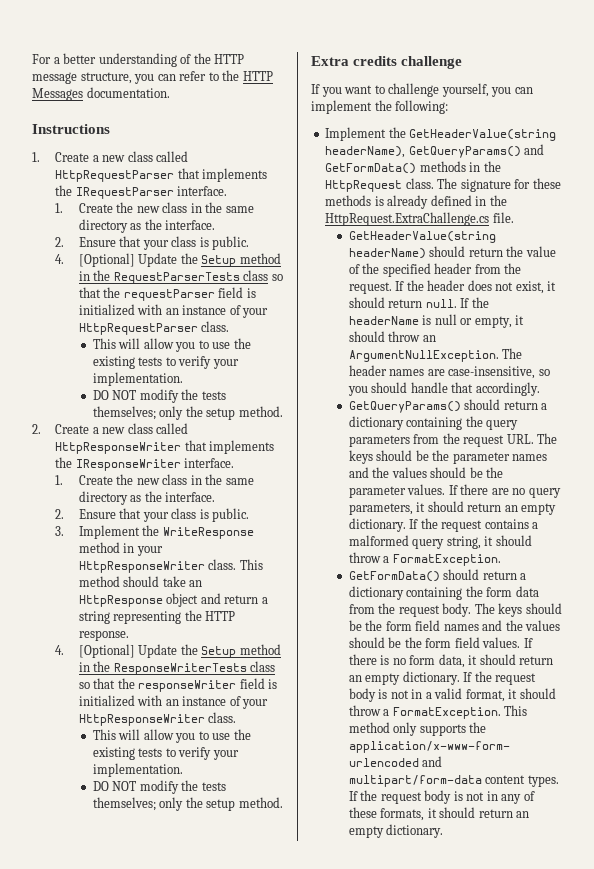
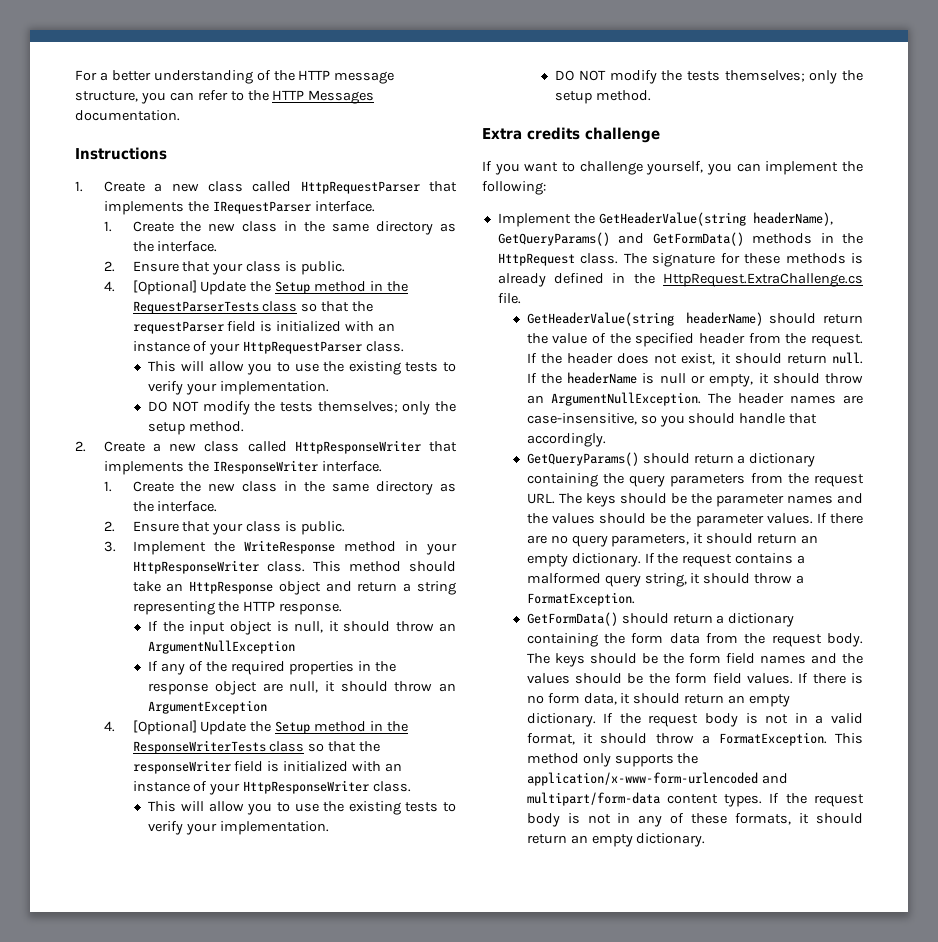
+ If the input object is null, it should throw an ArgumentNullException
+ If any of the required properties in the response object are null, it should throw an ArgumentException

